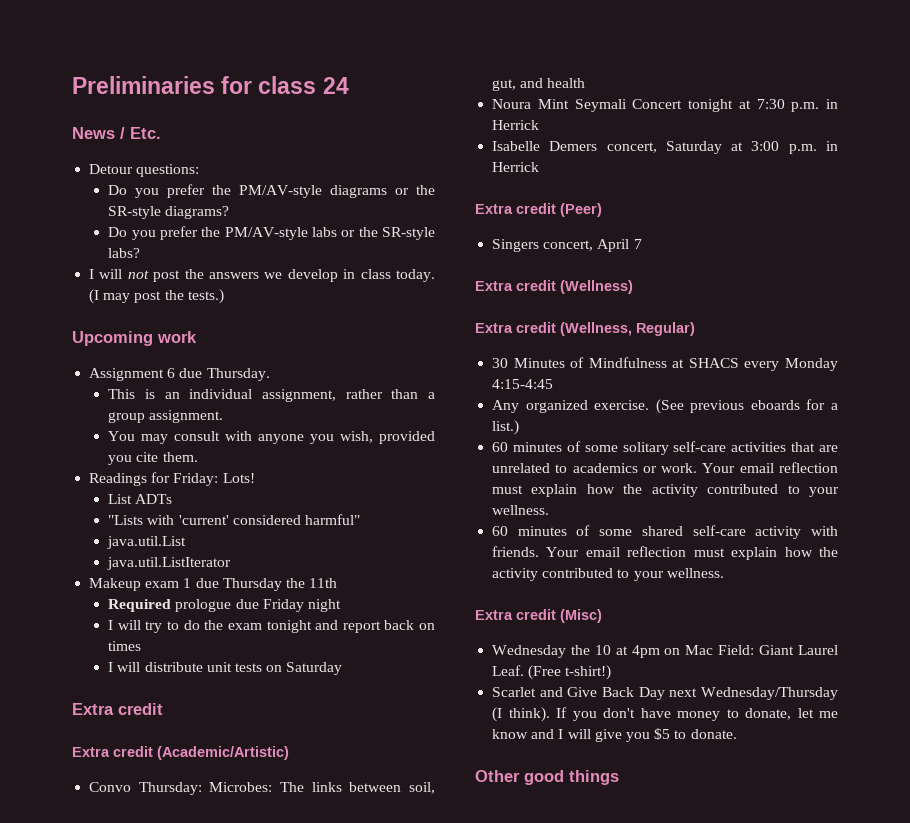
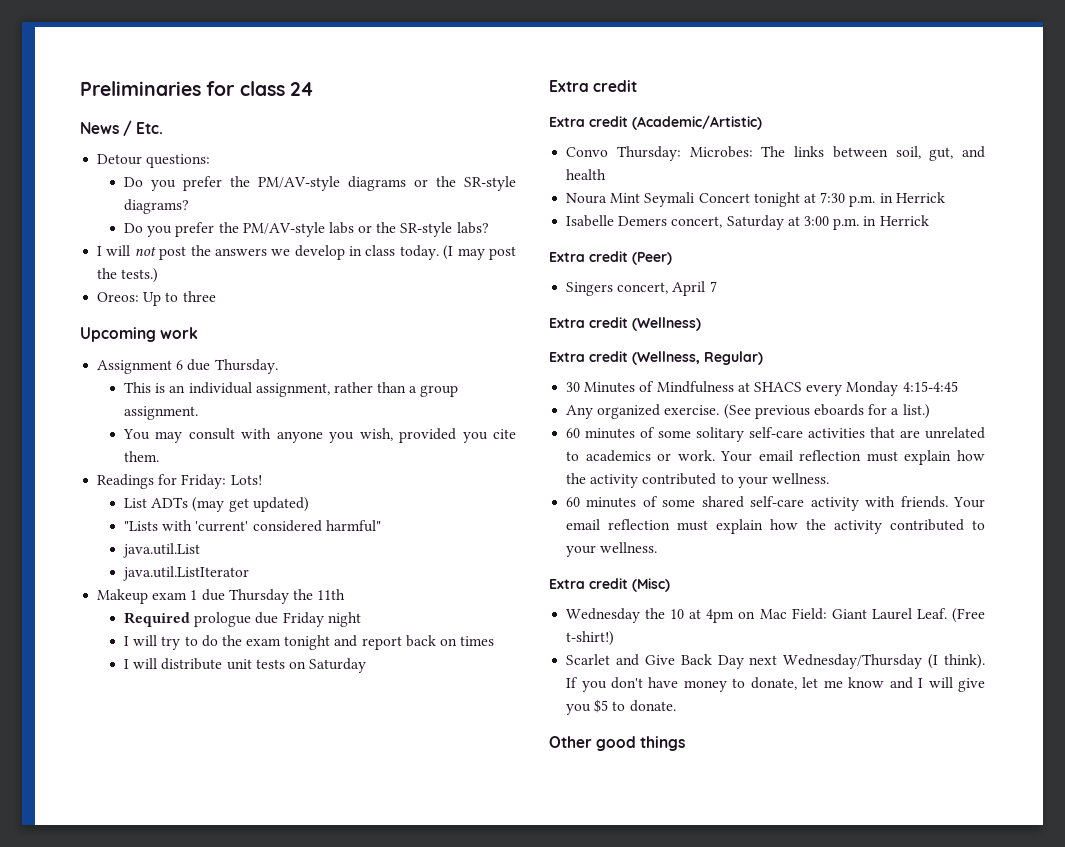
+ Oreos: Up to three
- List ADTs
+ List ADTs (may get updated)

